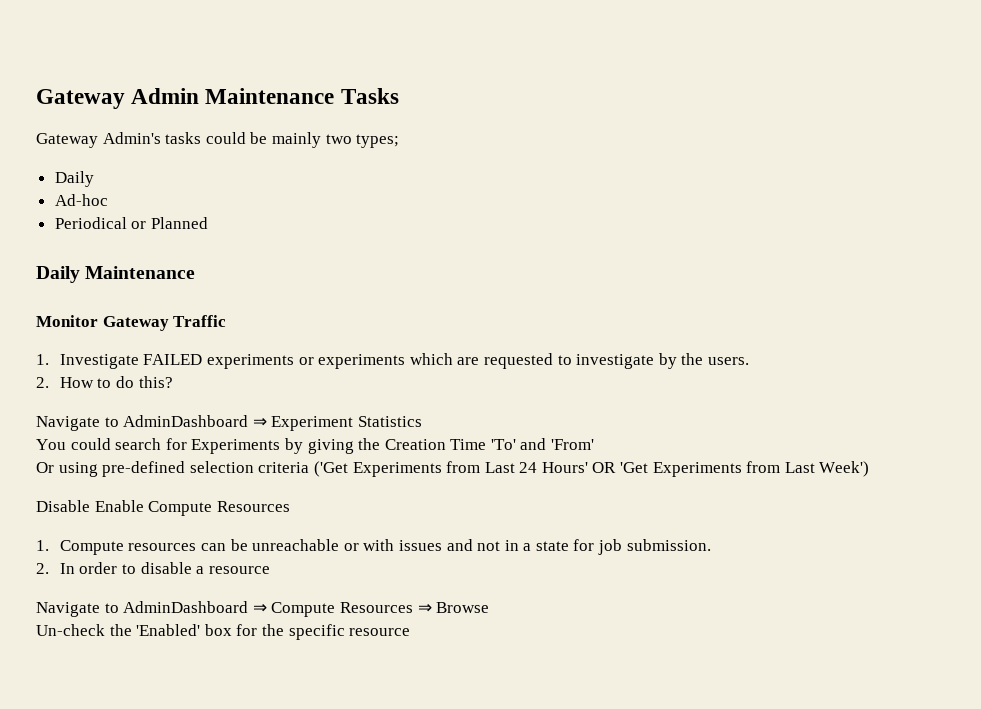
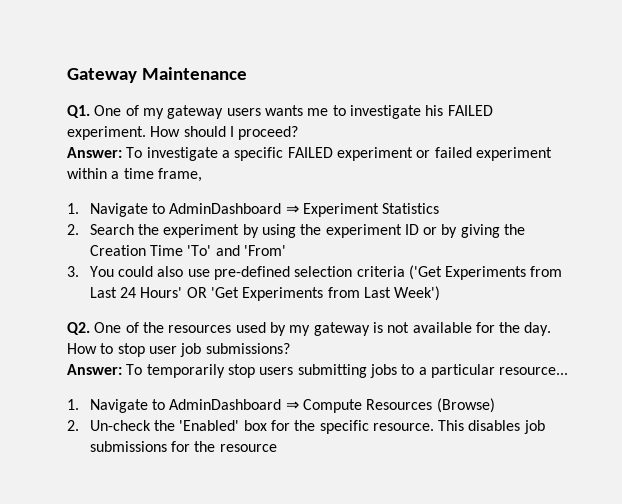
- Gateway Admin Maintenance Tasks
- Gateway Admin's tasks could be mainly two types;
- Daily
- Ad-hoc
- Periodical or Planned
- Daily Maintenance
- Monitor Gateway Traffic
- 1. Investigate FAILED experiments or experiments which are requested to investigate by the users.
- 2. How to do this?
- Navigate to AdminDashboard ⇒ Experiment Statistics
+ Gateway Maintenance
+ Q1. One of my gateway users wants me to investigate his FAILED experiment. How should I proceed?
+ Answer: To investigate a specific FAILED experiment or failed experiment within a time frame,
+ 1. Navigate to AdminDashboard ⇒ Experiment Statistics
- You could search for Experiments by giving the Creation Time 'To' and 'From'
+ 2. Search the experiment by using the experiment ID or by giving the Creation Time 'To' and 'From'
- Or using pre-defined selection criteria ('Get Experiments from Last 24 Hours' OR 'Get Experiments from Last Week')
+ 3. You could also use pre-defined selection criteria ('Get Experiments from Last 24 Hours' OR 'Get Experiments from Last Week')
- Disable Enable Compute Resources
- 1. Compute resources can be unreachable or with issues and not in a state for job submission.
- 2. In order to disable a resource
- Navigate to AdminDashboard ⇒ Compute Resources ⇒ Browse
- Un-check the 'Enabled' box for the specific resource
+ Q2. One of the resources used by my gateway is not available for the day. How to stop user job submissions?
+ Answer: To temporarily stop users submitting jobs to a particular resource...
+ 1. Navigate to AdminDashboard ⇒ Compute Resources (Browse)
+ 2. Un-check the 'Enabled' box for the specific resource. This disables job submissions for the resource

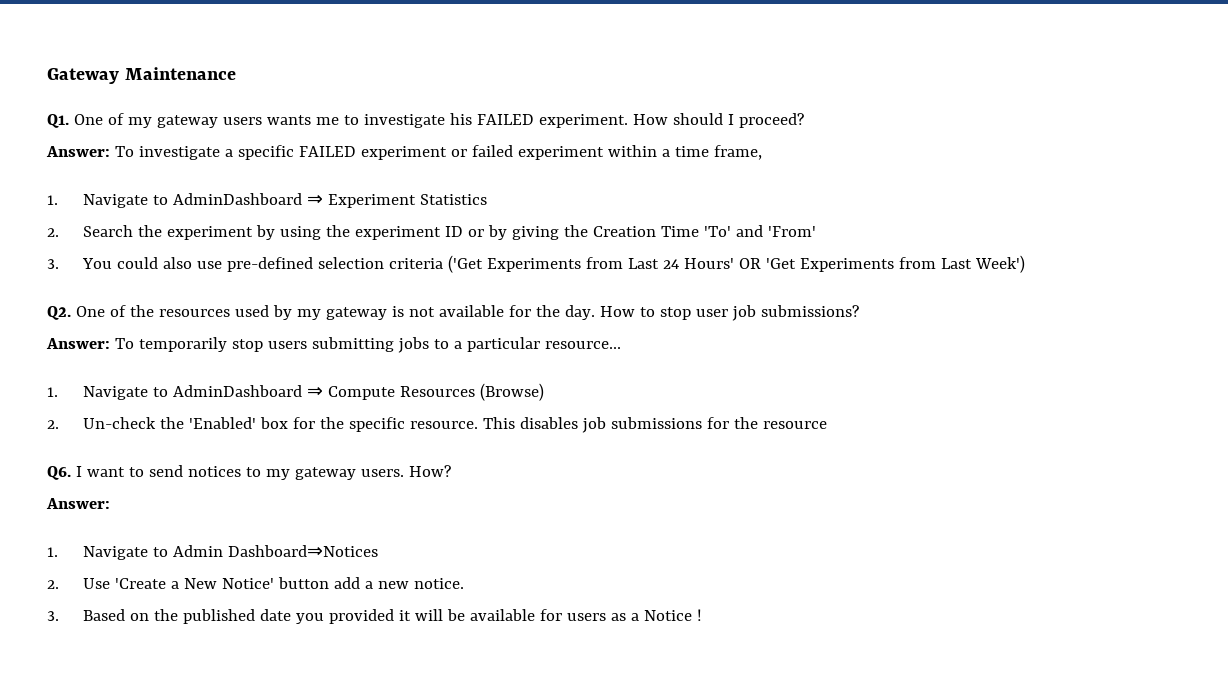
+ Q6. I want to send notices to my gateway users. How?
+ Answer:
+ 1. Navigate to Admin Dashboard⇒Notices
+ 2. Use 'Create a New Notice' button add a new notice.
+ 3. Based on the published date you provided it will be available for users as a Notice !

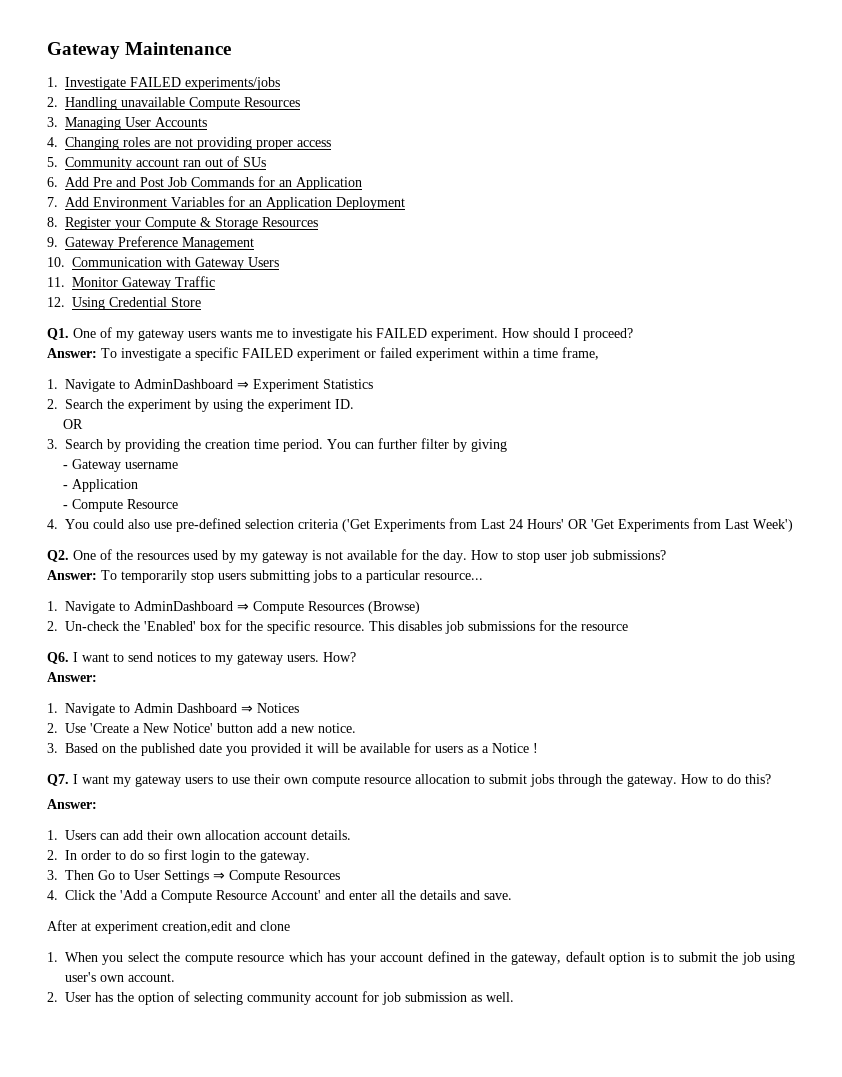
+ 1. Investigate FAILED experiments/jobs
+ 2. Handling unavailable Compute Resources
+ 3. Managing User Accounts
+ 4. Changing roles are not providing proper access
+ 5. Community account ran out of SUs
+ 6. Add Pre and Post Job Commands for an Application
+ 7. Add Environment Variables for an Application Deployment
+ 8. Register your Compute & Storage Resources
+ 9. Gateway Preference Management
+ 10. Communication with Gateway Users
+ 11. Monitor Gateway Traffic
+ 12. Using Credential Store
- 2. Search the experiment by using the experiment ID or by giving the Creation Time 'To' and 'From'
- 3. You could also use pre-defined selection criteria ('Get Experiments from Last 24 Hours' OR 'Get Experiments from Last Week')
+ 2. Search the experiment by using the experiment ID.
+ OR
+ 3. Search by providing the creation time period. You can further filter by giving
+ - Gateway username
+ - Application
+ - Compute Resource
+ 4. You could also use pre-defined selection criteria ('Get Experiments from Last 24 Hours' OR 'Get Experiments from Last Week')
- 1. Navigate to Admin Dashboard⇒Notices
+ 1. Navigate to Admin Dashboard ⇒ Notices
+ Q7. I want my gateway users to use their own compute resource allocation to submit jobs through the gateway. How to do this?
+ Answer:
+ 1. Users can add their own allocation account details.
+ 2. In order to do so first login to the gateway.
+ 3. Then Go to User Settings ⇒ Compute Resources
+ 4. Click the 'Add a Compute Resource Account' and enter all the details and save.
+ After at experiment creation,edit and clone
+ 1. When you select the compute resource which has your account defined in the gateway, default option is to submit the job using user's own account.
+ 2. User has the option of selecting community account for job submission as well.

